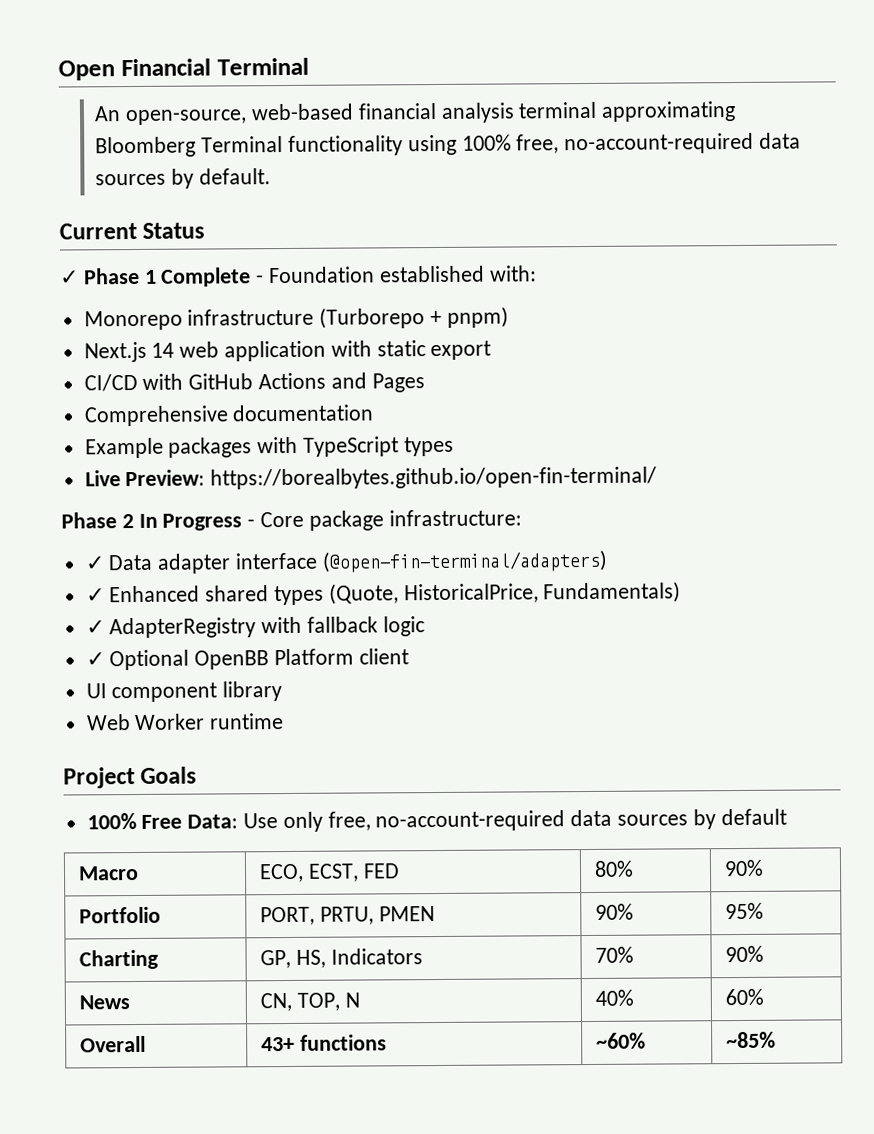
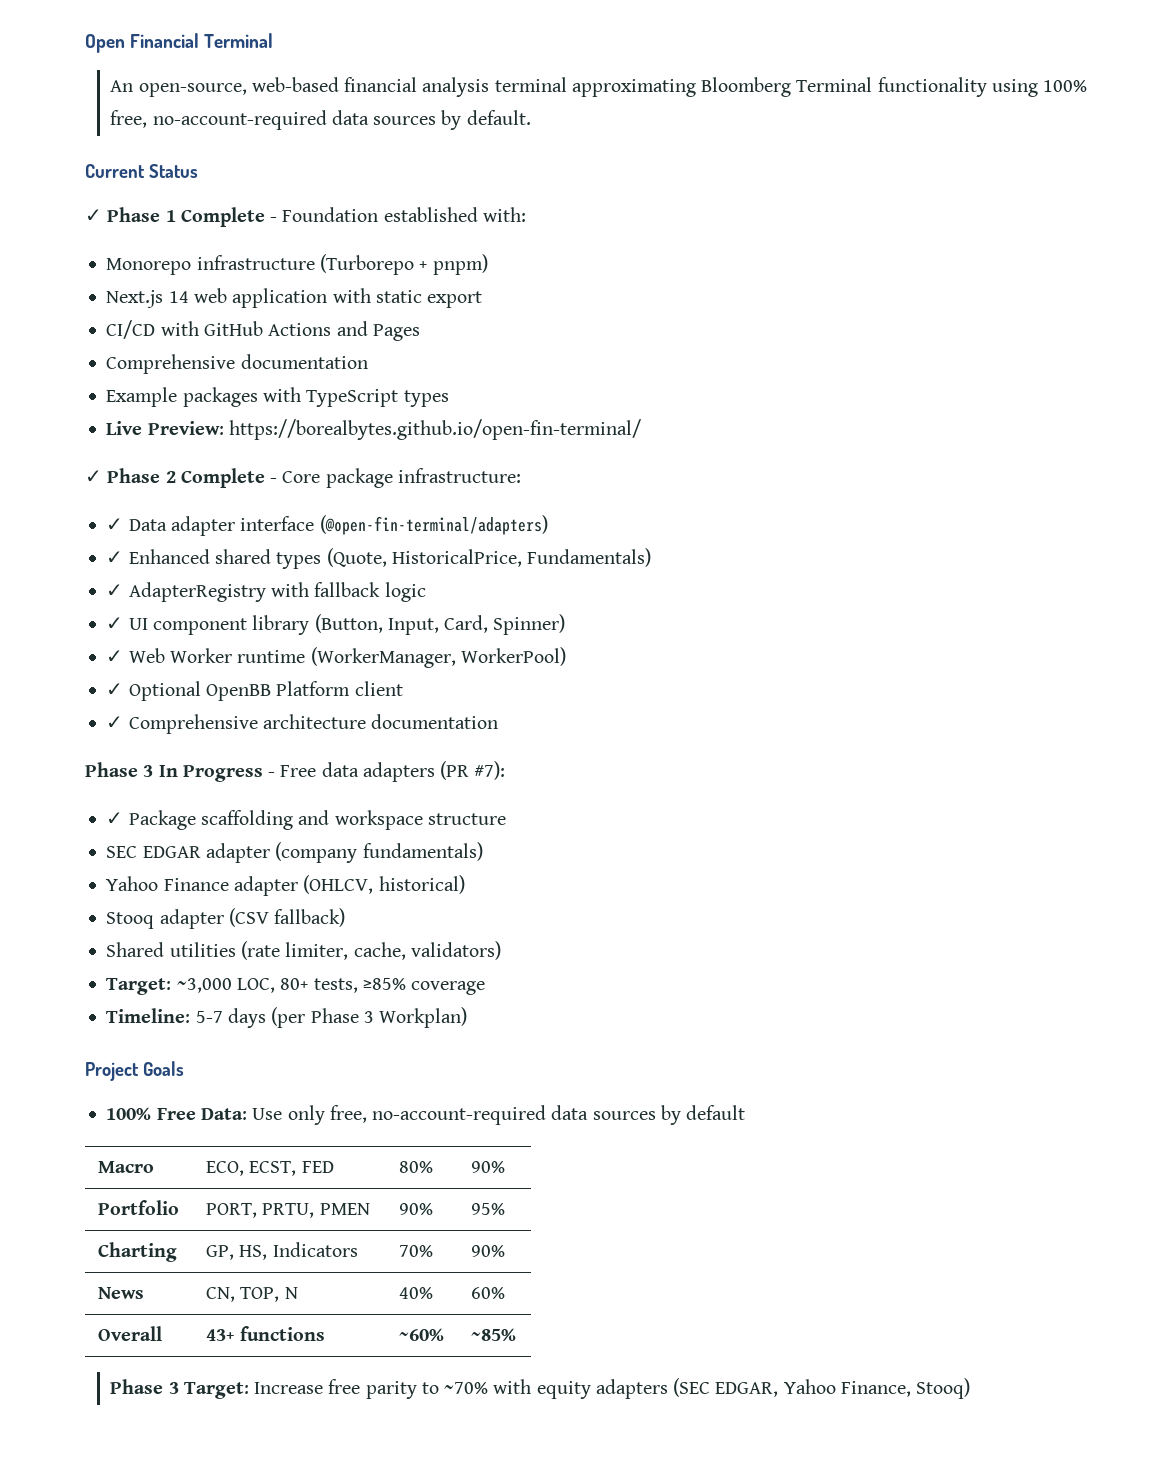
- Phase 2 In Progress - Core package infrastructure:
+ ✓ Phase 2 Complete - Core package infrastructure:
+ ✓ UI component library (Button, Input, Card, Spinner)
+ ✓ Web Worker runtime (WorkerManager, WorkerPool)
- UI component library
- Web Worker runtime
+ ✓ Comprehensive architecture documentation
+ Phase 3 In Progress - Free data adapters (PR #7):
+ ✓ Package scaffolding and workspace structure
+ SEC EDGAR adapter (company fundamentals)
+ Yahoo Finance adapter (OHLCV, historical)
+ Stooq adapter (CSV fallback)
+ Shared utilities (rate limiter, cache, validators)
+ Target: ~3,000 LOC, 80+ tests, ≥85% coverage
+ Timeline: 5-7 days (per Phase 3 Workplan)
+ Phase 3 Target: Increase free parity to ~70% with equity adapters (SEC EDGAR, Yahoo Finance, Stooq)

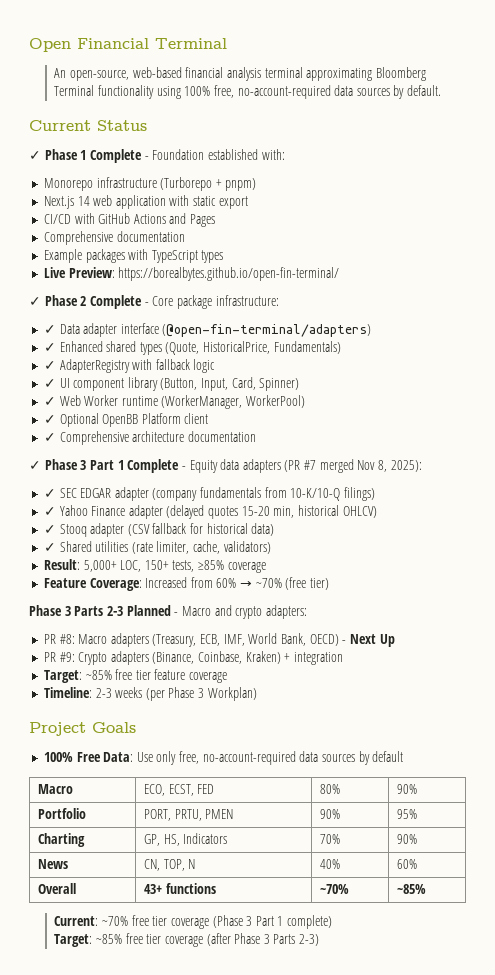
- Phase 3 In Progress - Free data adapters (PR #7):
- ✓ Package scaffolding and workspace structure
- SEC EDGAR adapter (company fundamentals)
- Yahoo Finance adapter (OHLCV, historical)
- Stooq adapter (CSV fallback)
- Shared utilities (rate limiter, cache, validators)
+ ✓ Phase 3 Part 1 Complete - Equity data adapters (PR #7 merged Nov 8, 2025):
+ ✓ SEC EDGAR adapter (company fundamentals from 10-K/10-Q filings)
+ ✓ Yahoo Finance adapter (delayed quotes 15-20 min, historical OHLCV)
+ ✓ Stooq adapter (CSV fallback for historical data)
+ ✓ Shared utilities (rate limiter, cache, validators)
- Target: ~3,000 LOC, 80+ tests, ≥85% coverage
+ Result: 5,000+ LOC, 150+ tests, ≥85% coverage
+ Feature Coverage: Increased from 60% → ~70% (free tier)
+ Phase 3 Parts 2-3 Planned - Macro and crypto adapters:
+ PR #8: Macro adapters (Treasury, ECB, IMF, World Bank, OECD) - Next Up
+ PR #9: Crypto adapters (Binance, Coinbase, Kraken) + integration
+ Target: ~85% free tier feature coverage
- Timeline: 5-7 days (per Phase 3 Workplan)
+ Timeline: 2-3 weeks (per Phase 3 Workplan)
- Overall | 43+ functions | ~60% | ~85%
+ Overall | 43+ functions | ~70% | ~85%
- Phase 3 Target: Increase free parity to ~70% with equity adapters (SEC EDGAR, Yahoo Finance, Stooq)
+ Current: ~70% free tier coverage (Phase 3 Part 1 complete)
+ Target: ~85% free tier coverage (after Phase 3 Parts 2-3)

